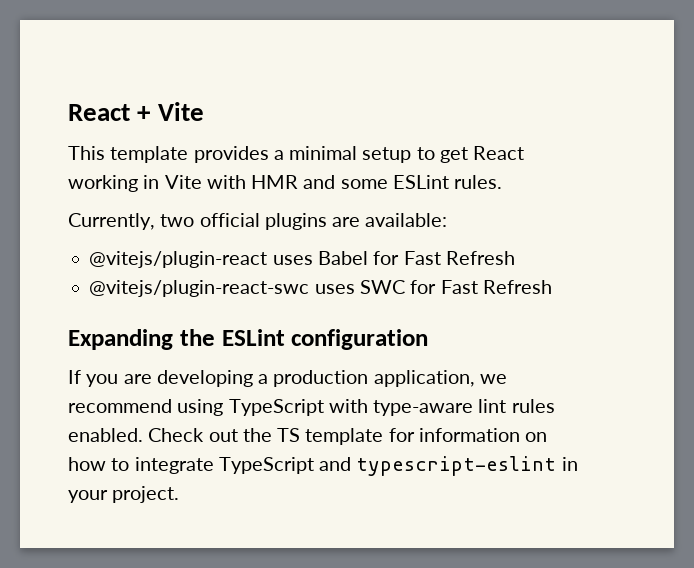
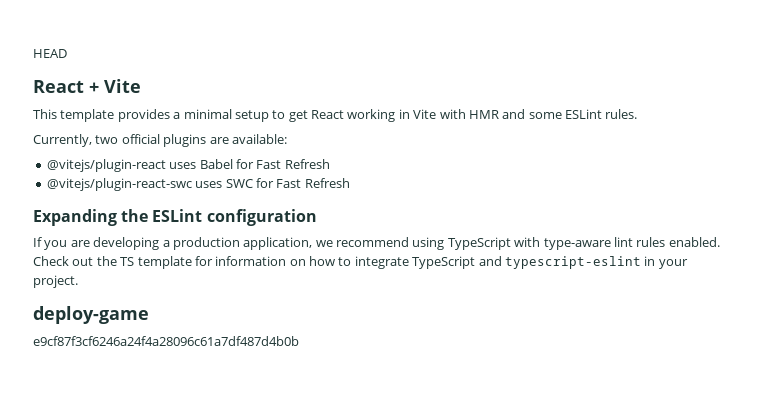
+ HEAD
+ deploy-game
+ e9cf87f3cf6246a24f4a28096c61a7df487d4b0b

